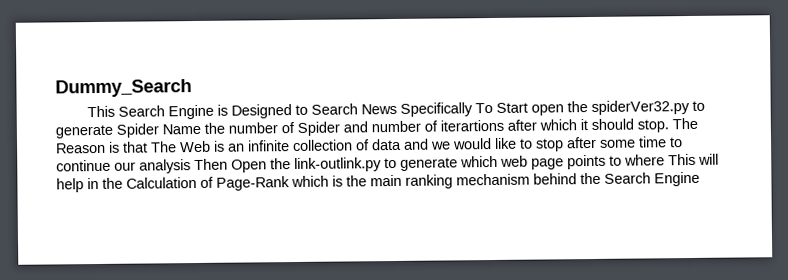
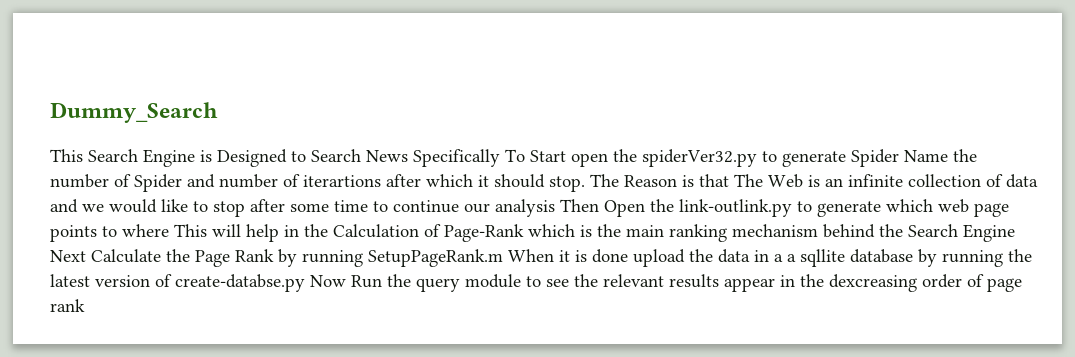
- The Reason is that The Web is an infinite collection of data and we would like to stop after some time to continue our analysis Then Open the link-outlink.py to generate which web page points to where This will help in the Calculation of Page-Rank which is the main ranking mechanism behind the Search Engine
+ The Reason is that The Web is an infinite collection of data and we would like to stop after some time to continue our analysis Then Open the link-outlink.py to generate which web page points to where This will help in the Calculation of Page-Rank which is the main ranking mechanism behind the Search Engine Next Calculate the Page Rank by running SetupPageRank.m When it is done upload the data in a a sqllite database by running the latest version of create-databse.py Now Run the query module to see the relevant results appear in the dexcreasing order of page rank

